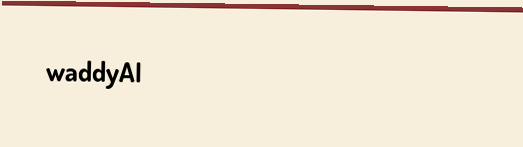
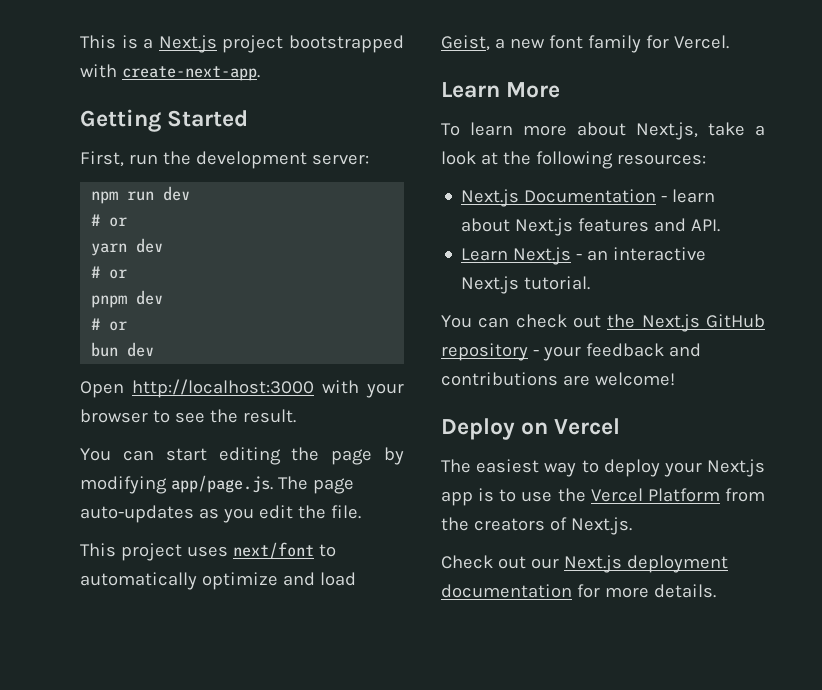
- waddyAI
+ This is a Next.js project bootstrapped with create-next-app.
+ Getting Started
+ First, run the development server:
+ npm run dev
+ # or
+ yarn dev
+ # or
+ pnpm dev
+ # or
+ bun dev
+ Open http://localhost:3000 with your browser to see the result.
+ You can start editing the page by modifying app/page.js. The page auto-updates as you edit the file.
+ This project uses next/font to automatically optimize and load Geist, a new font family for Vercel.
+ Learn More
+ To learn more about Next.js, take a look at the following resources:
+ Next.js Documentation - learn about Next.js features and API.
+ Learn Next.js - an interactive Next.js tutorial.
+ You can check out the Next.js GitHub repository - your feedback and contributions are welcome!
+ Deploy on Vercel
+ The easiest way to deploy your Next.js app is to use the Vercel Platform from the creators of Next.js.
+ Check out our Next.js deployment documentation for more details.

